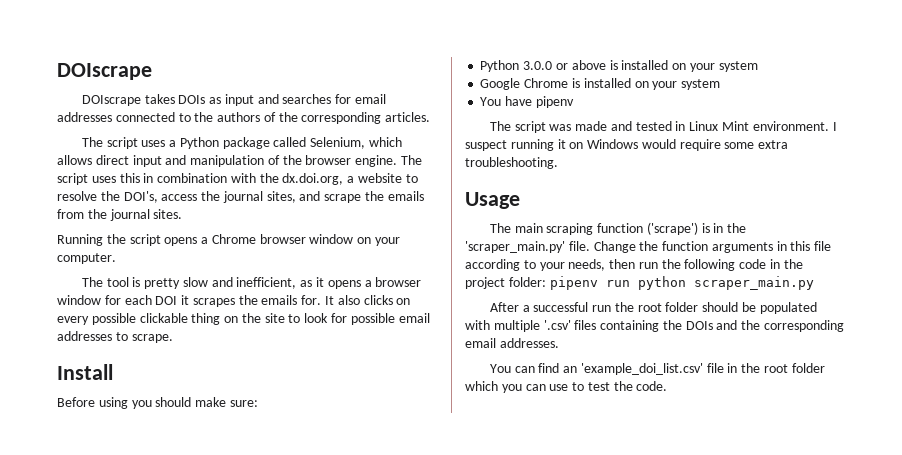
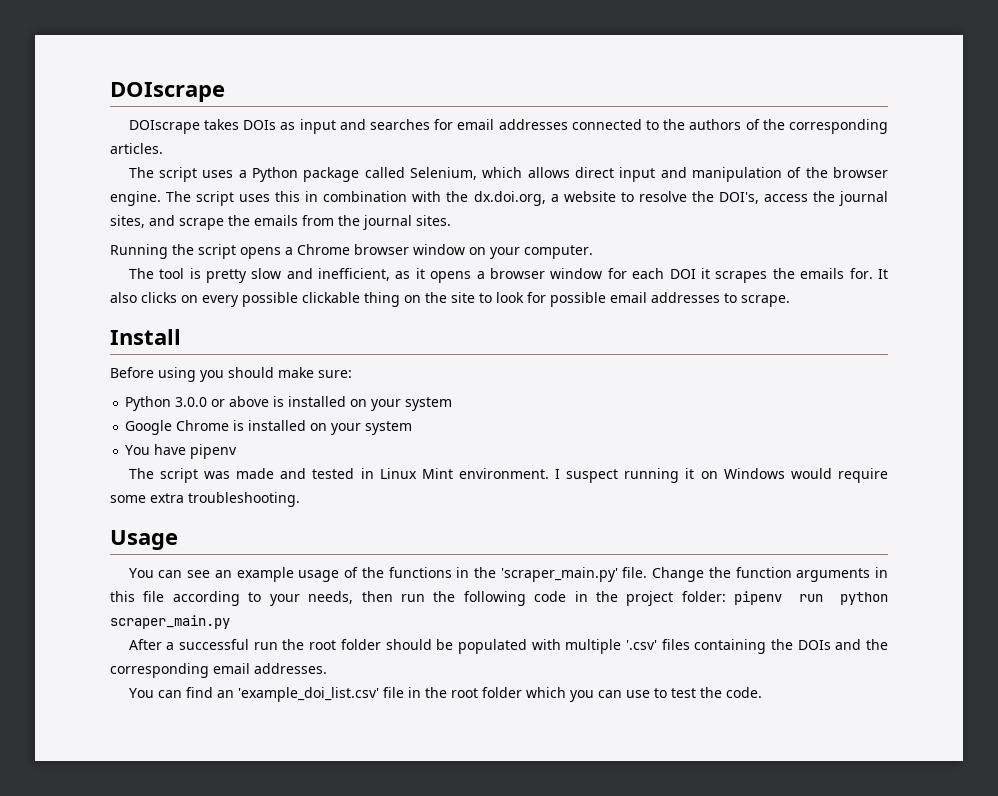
- The main scraping function ('scrape') is in the 'scraper_main.py' file.
+ You can see an example usage of the functions in the 'scraper_main.py' file.

